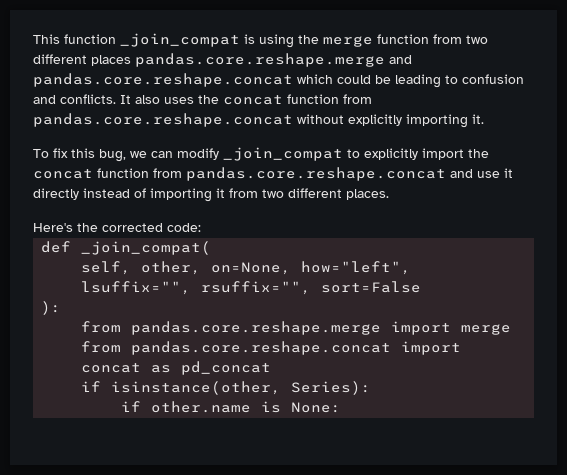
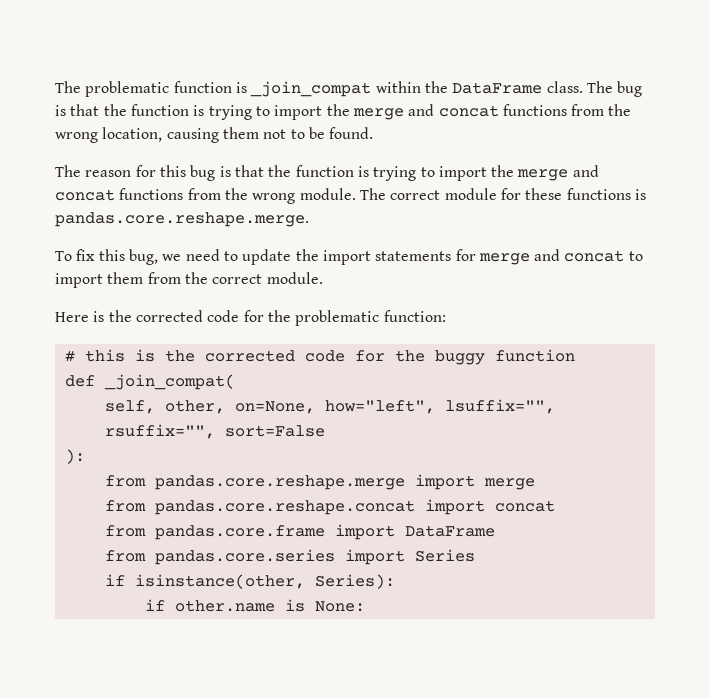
- This function _join_compat is using the merge function from two different places pandas.core.reshape.merge and pandas.core.reshape.concat which could be leading to confusion and conflicts. It also uses the concat function from pandas.core.reshape.concat without explicitly importing it.
+ The problematic function is _join_compat within the DataFrame class. The bug is that the function is trying to import the merge and concat functions from the wrong location, causing them not to be found.
+ The reason for this bug is that the function is trying to import the merge and concat functions from the wrong module. The correct module for these functions is pandas.core.reshape.merge.
- To fix this bug, we can modify _join_compat to explicitly import the concat function from pandas.core.reshape.concat and use it directly instead of importing it from two different places.
- Here's the corrected code:
+ To fix this bug, we need to update the import statements for merge and concat to import them from the correct module.
+ Here is the corrected code for the problematic function:
+ # this is the corrected code for the buggy function
- from pandas.core.reshape.concat import concat as pd_concat
+ from pandas.core.reshape.concat import concat
+ from pandas.core.frame import DataFrame
+ from pandas.core.series import Series

